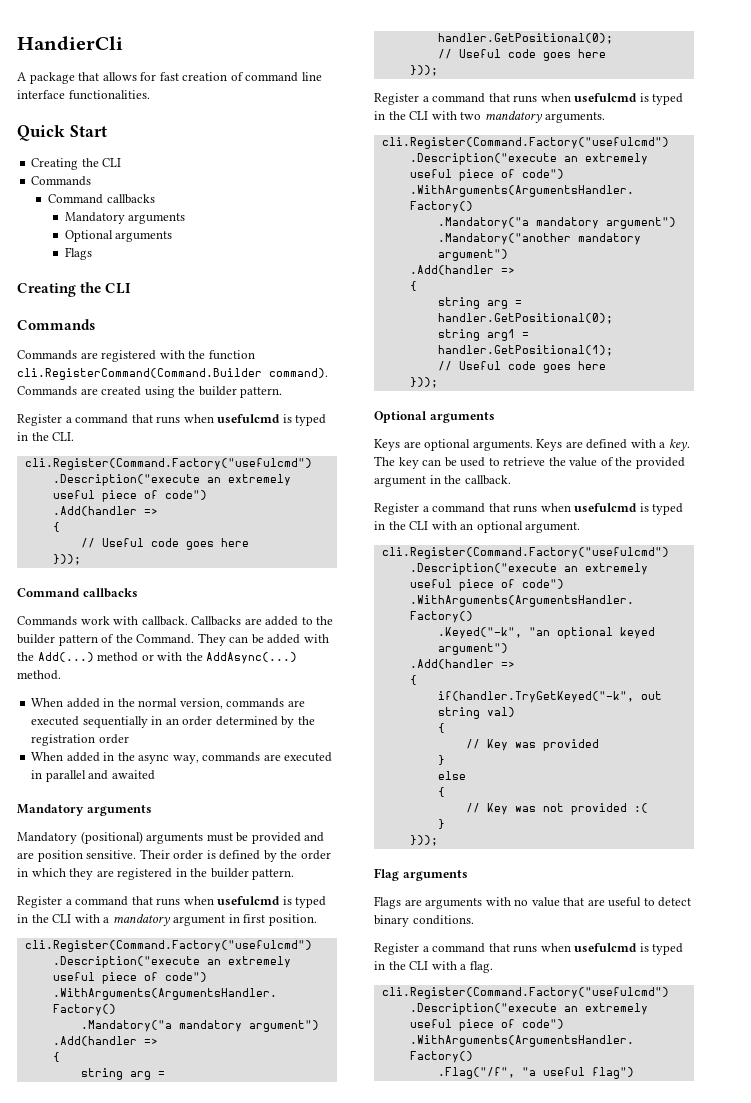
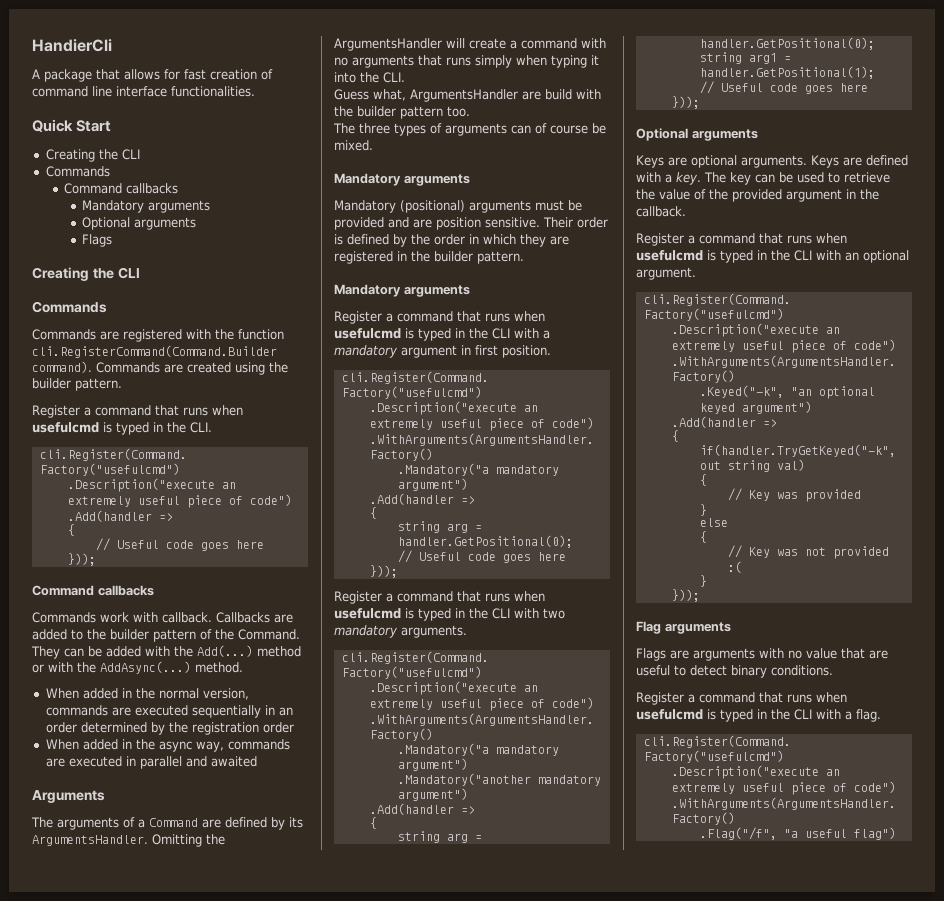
+ Arguments
+ The arguments of a Command are defined by its ArgumentsHandler. Omitting the ArgumentsHandler will create a command with no arguments that runs simply when typing it into the CLI.
+ Guess what, ArgumentsHandler are build with the builder pattern too.
+ The three types of arguments can of course be mixed.
  Their order is defined by the order in which they are registered in the builder pattern.
+ Mandatory arguments

